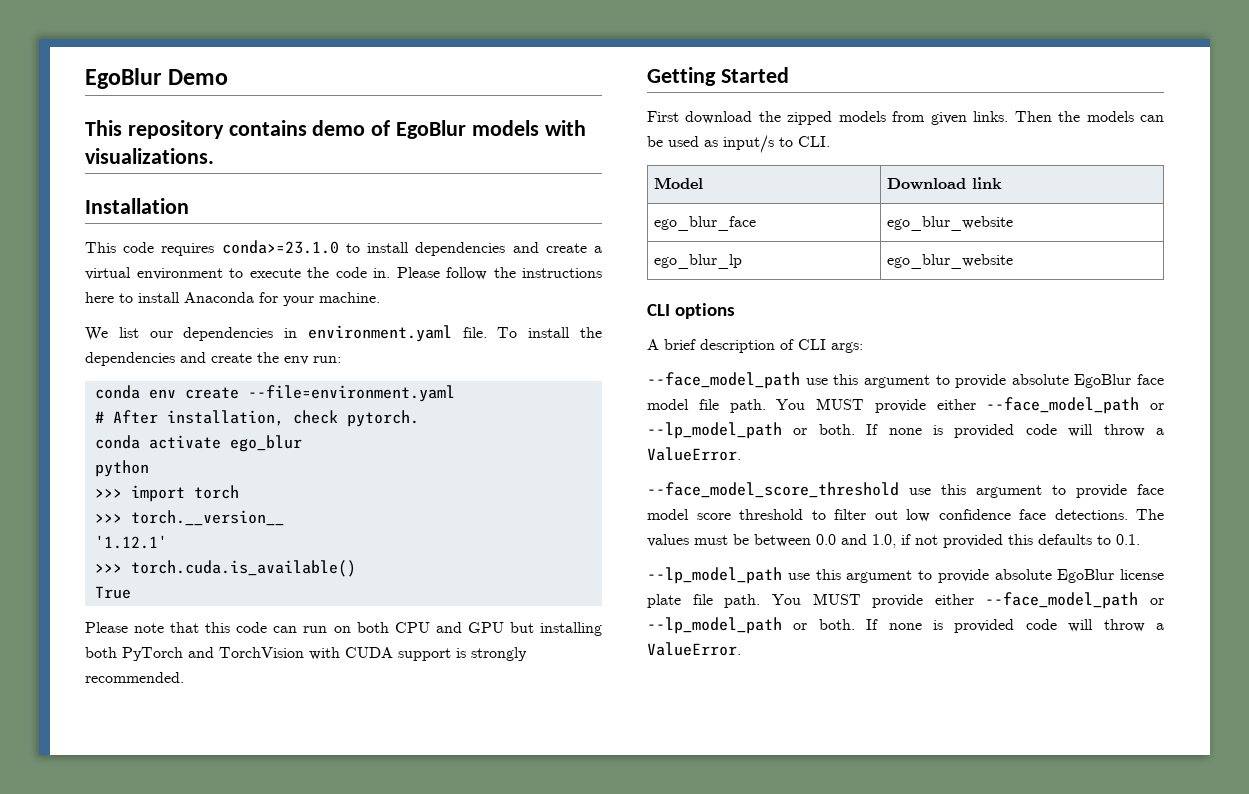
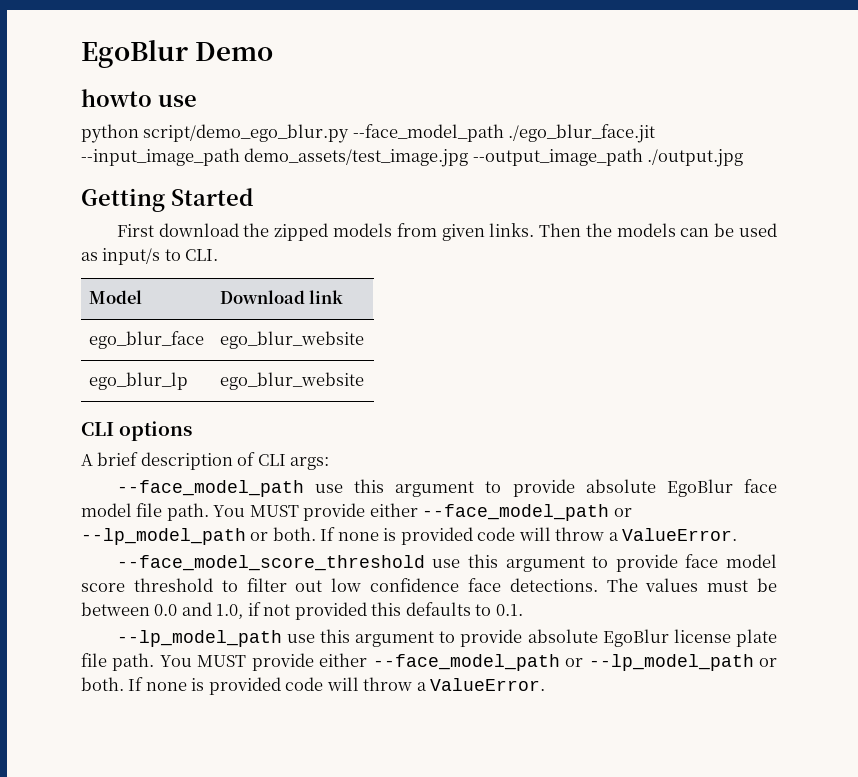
- This repository contains demo of EgoBlur models with visualizations.
- Installation
- This code requires conda>=23.1.0 to install dependencies and create a virtual environment to execute the code in. Please follow the instructions here to install Anaconda for your machine.
- We list our dependencies in environment.yaml file. To install the dependencies and create the env run:
- conda env create --file=environment.yaml
- # After installation, check pytorch.
- conda activate ego_blur
- python
- >>> import torch
- >>> torch.__version__
- '1.12.1'
- >>> torch.cuda.is_available()
- True
- Please note that this code can run on both CPU and GPU but installing both PyTorch and TorchVision with CUDA support is strongly recommended.
+ howto use
+ python script/demo_ego_blur.py --face_model_path ./ego_blur_face.jit --input_image_path demo_assets/test_image.jpg --output_image_path ./output.jpg

